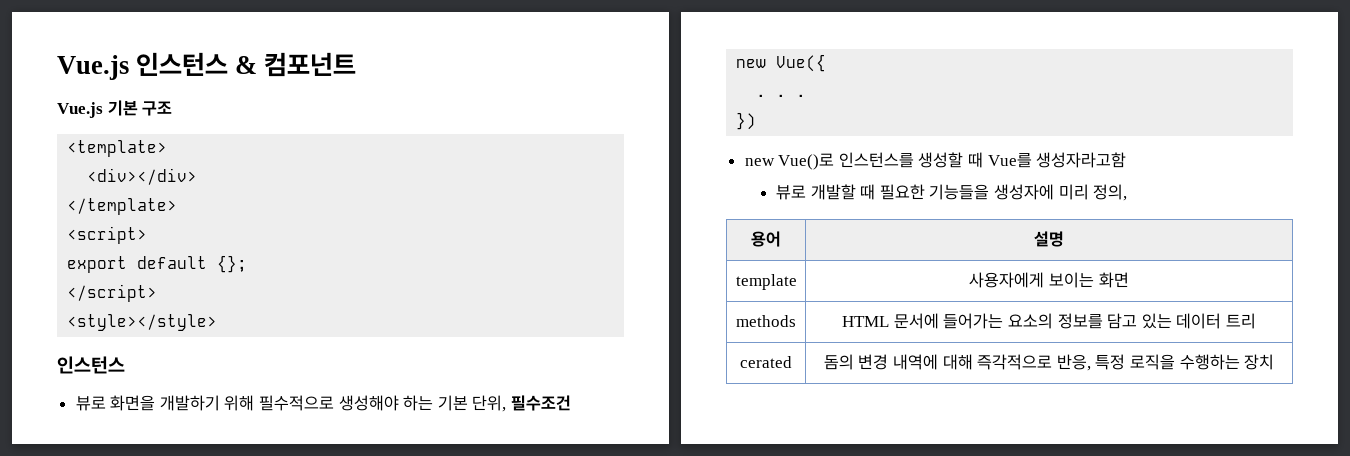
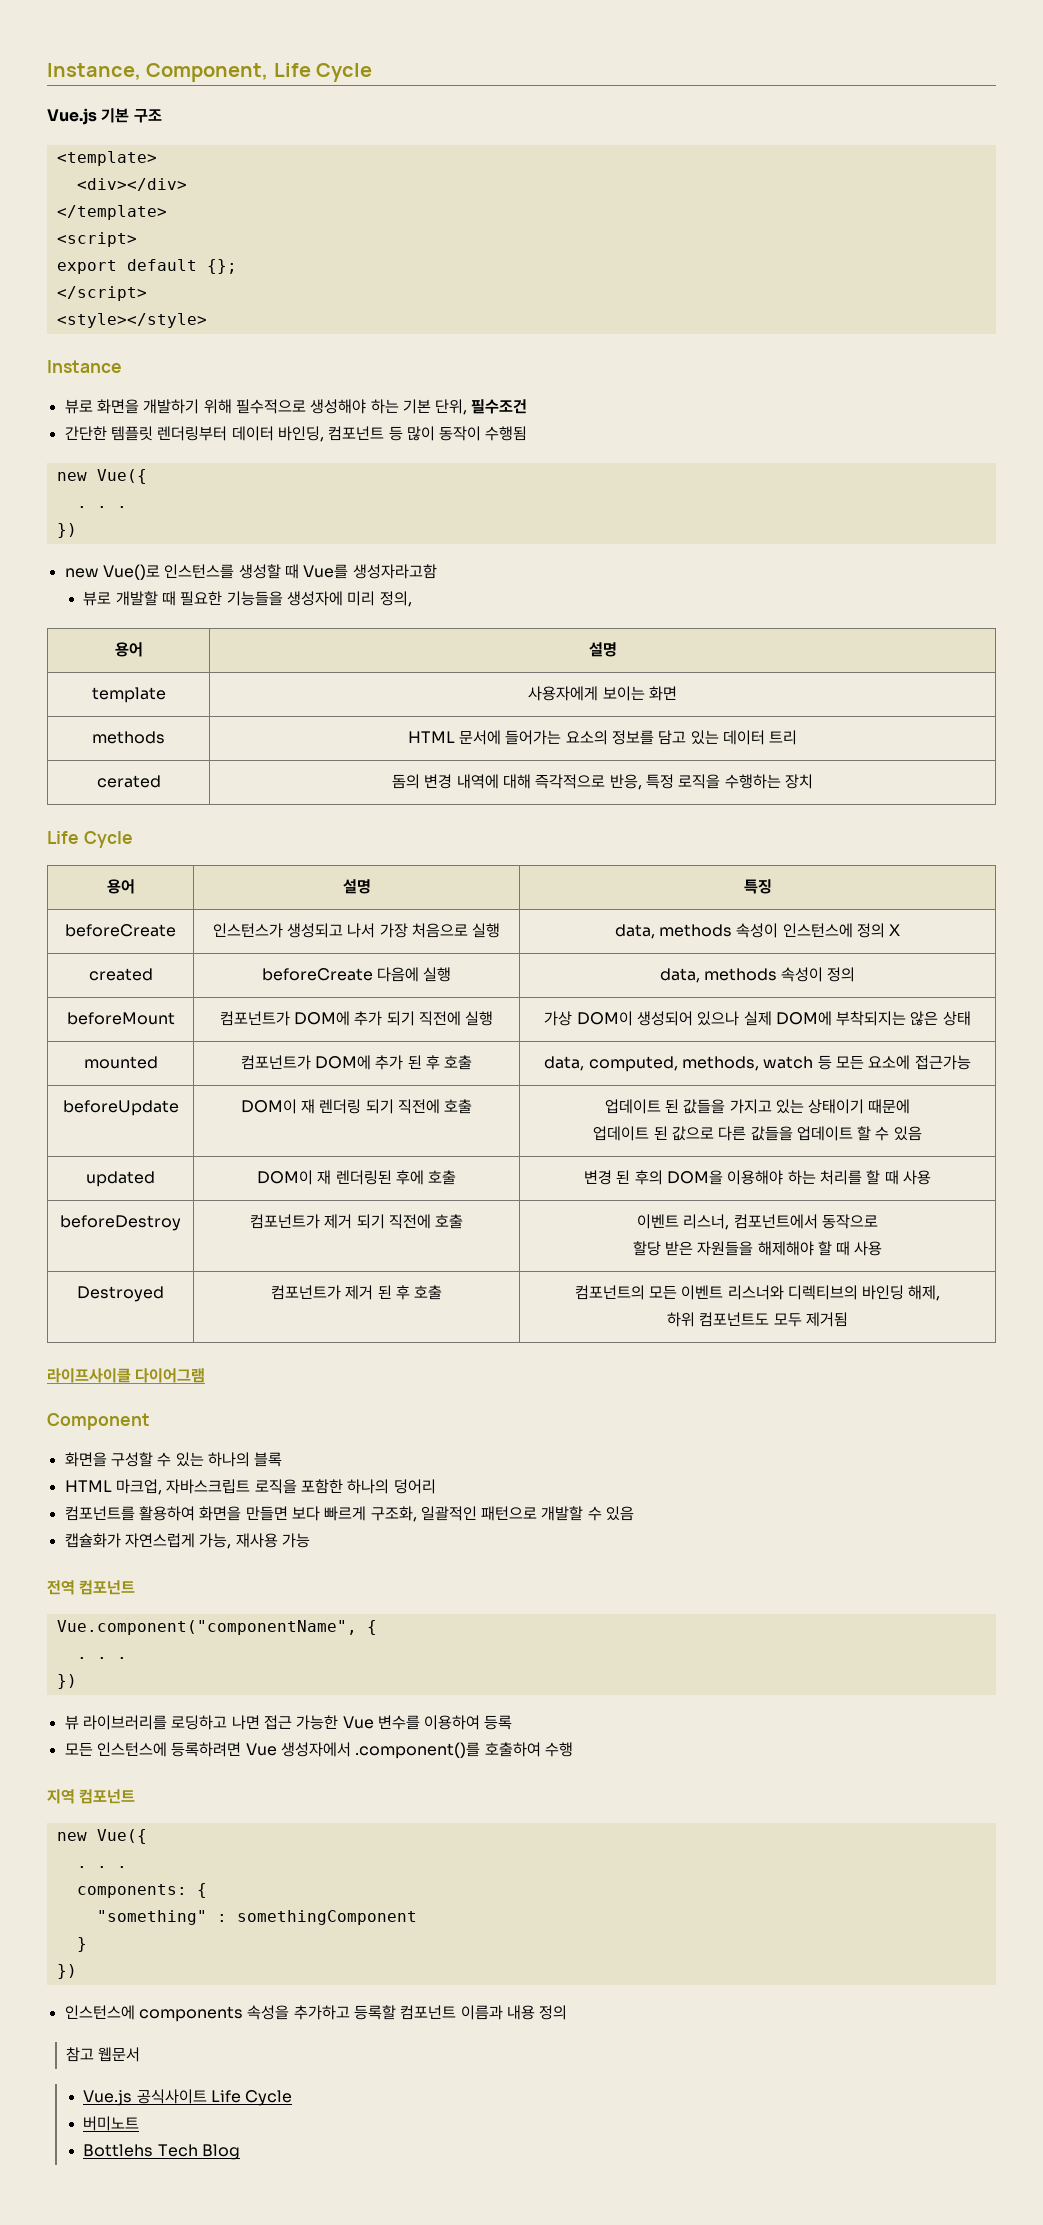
- Vue.js 인스턴스 & 컴포넌트
+ Instance, Component, Life Cycle
  <style></style>
- 인스턴스
+ Instance
+ 간단한 템플릿 렌더링부터 데이터 바인딩, 컴포넌트 등 많이 동작이 수행됨
  cerated | 돔의 변경 내역에 대해 즉각적으로 반응, 특정 로직을 수행하는 장치
+ Life Cycle
+ 용어 | 설명 | 특징
+ beforeCreate | 인스턴스가 생성되고 나서 가장 처음으로 실행 | data, methods 속성이 인스턴스에 정의 X
+ created | beforeCreate 다음에 실행 | data, methods 속성이 정의
+ beforeMount | 컴포넌트가 DOM에 추가 되기 직전에 실행 | 가상 DOM이 생성되어 있으나 실제 DOM에 부착되지는 않은 상태
+ mounted | 컴포넌트가 DOM에 추가 된 후 호출 | data, computed, methods, watch 등 모든 요소에 접근가능
+ beforeUpdate | DOM이 재 렌더링 되기 직전에 호출 | 업데이트 된 값들을 가지고 있는 상태이기 때문에
+ 업데이트 된 값으로 다른 값들을 업데이트 할 수 있음
+ updated | DOM이 재 렌더링된 후에 호출 | 변경 된 후의 DOM을 이용해야 하는 처리를 할 때 사용
+ beforeDestroy | 컴포넌트가 제거 되기 직전에 호출 | 이벤트 리스너, 컴포넌트에서 동작으로
+ 할당 받은 자원들을 해제해야 할 때 사용
+ Destroyed | 컴포넌트가 제거 된 후 호출 | 컴포넌트의 모든 이벤트 리스너와 디렉티브의 바인딩 해제,
+ 하위 컴포넌트도 모두 제거됨
+ 라이프사이클 다이어그램
+ Component
+ 화면을 구성할 수 있는 하나의 블록
+ HTML 마크업, 자바스크립트 로직을 포함한 하나의 덩어리
+ 컴포넌트를 활용하여 화면을 만들면 보다 빠르게 구조화, 일괄적인 패턴으로 개발할 수 있음
+ 캡슐화가 자연스럽게 가능, 재사용 가능
+ 전역 컴포넌트
+ Vue.component("componentName", {
+ . . .
+ })
+ 뷰 라이브러리를 로딩하고 나면 접근 가능한 Vue 변수를 이용하여 등록
+ 모든 인스턴스에 등록하려면 Vue 생성자에서 .component()를 호출하여 수행
+ 지역 컴포넌트
+ new Vue({
+ . . .
+ components: {
+ "something" : somethingComponent
+ }
+ })
+ 인스턴스에 components 속성을 추가하고 등록할 컴포넌트 이름과 내용 정의
+ 참고 웹문서
+ Vue.js 공식사이트 Life Cycle
+ 버미노트
+ Bottlehs Tech Blog

